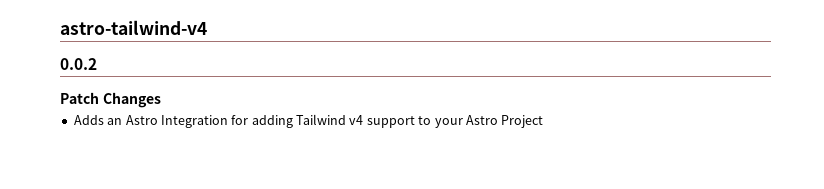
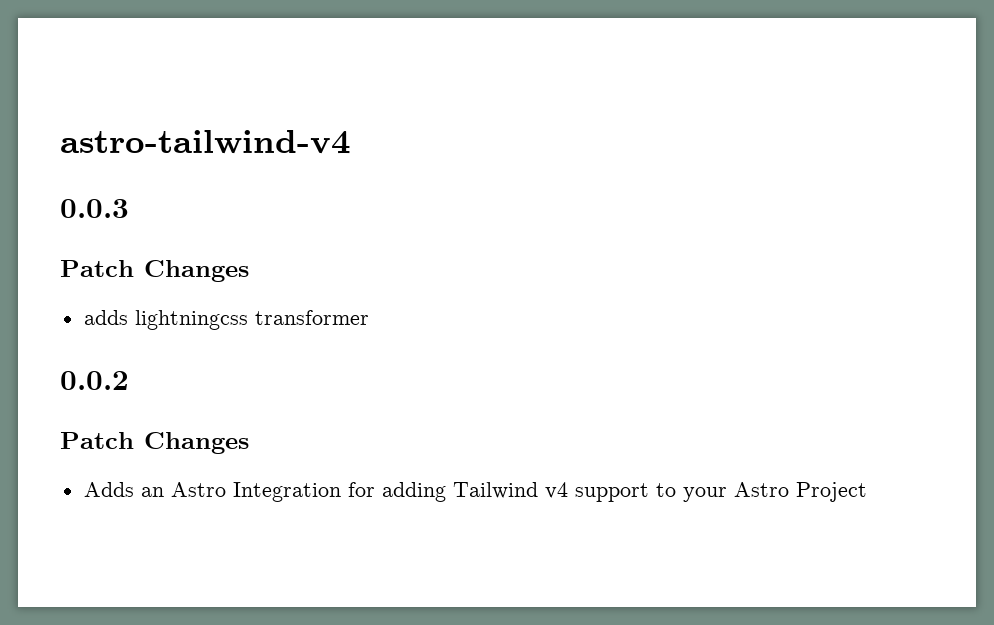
+ 0.0.3
+ Patch Changes
+ adds lightningcss transformer

